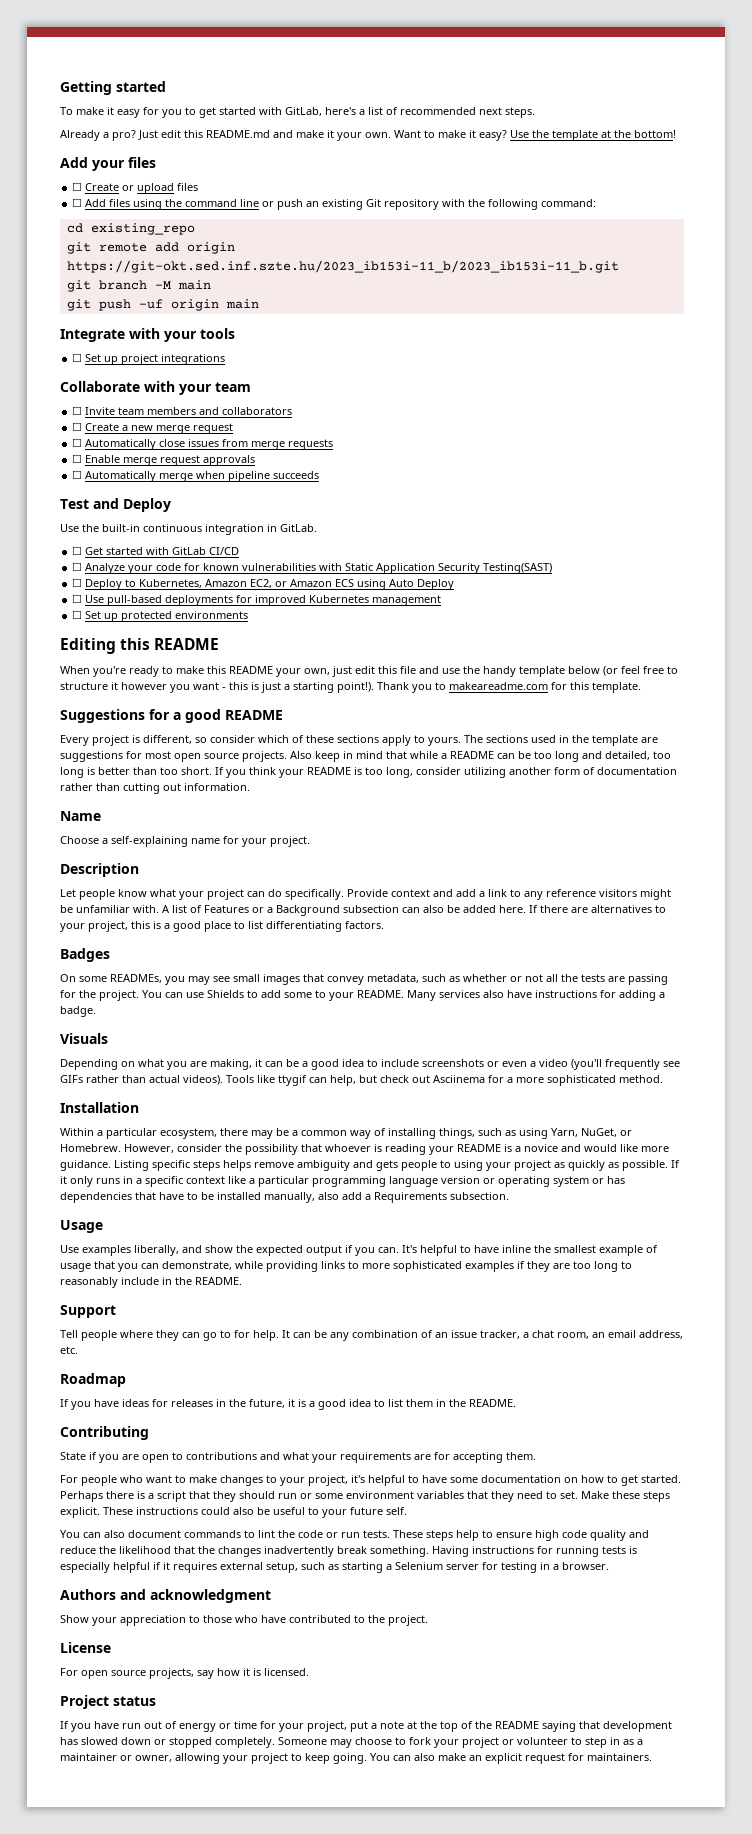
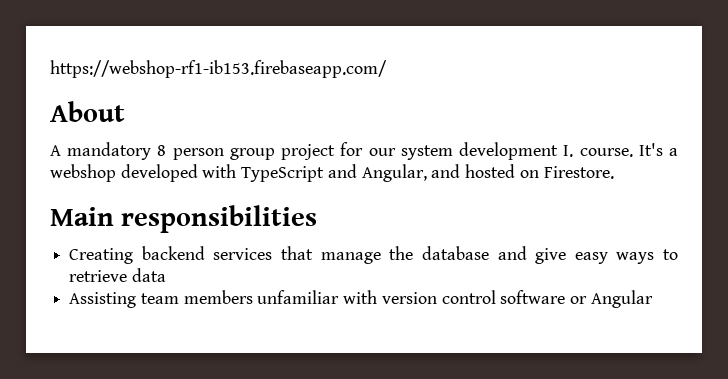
- Getting started
- To make it easy for you to get started with GitLab, here's a list of recommended next steps.
- Already a pro? Just edit this README.md and make it your own. Want to make it easy? Use the template at the bottom!
- Add your files
- ☐ Create or upload files
- ☐ Add files using the command line or push an existing Git repository with the following command:
- cd existing_repo
- git remote add origin https://git-okt.sed.inf.szte.hu/2023_ib153i-11_b/2023_ib153i-11_b.git
- git branch -M main
- git push -uf origin main
- Integrate with your tools
- ☐ Set up project integrations
- Collaborate with your team
- ☐ Invite team members and collaborators
- ☐ Create a new merge request
- ☐ Automatically close issues from merge requests
- ☐ Enable merge request approvals
- ☐ Automatically merge when pipeline succeeds
- Test and Deploy
- Use the built-in continuous integration in GitLab.
- ☐ Get started with GitLab CI/CD
- ☐ Analyze your code for known vulnerabilities with Static Application Security Testing(SAST)
- ☐ Deploy to Kubernetes, Amazon EC2, or Amazon ECS using Auto Deploy
- ☐ Use pull-based deployments for improved Kubernetes management
- ☐ Set up protected environments
- Editing this README
- When you're ready to make this README your own, just edit this file and use the handy template below (or feel free to structure it however you want - this is just a starting point!). Thank you to makeareadme.com for this template.
- Suggestions for a good README
- Every project is different, so consider which of these sections apply to yours. The sections used in the template are suggestions for most open source projects. Also keep in mind that while a README can be too long and detailed, too long is better than too short. If you think your README is too long, consider utilizing another form of documentation rather than cutting out information.
- Name
- Choose a self-explaining name for your project.
- Description
- Let people know what your project can do specifically. Provide context and add a link to any reference visitors might be unfamiliar with. A list of Features or a Background subsection can also be added here. If there are alternatives to your project, this is a good place to list differentiating factors.
- Badges
- On some READMEs, you may see small images that convey metadata, such as whether or not all the tests are passing for the project. You can use Shields to add some to your README. Many services also have instructions for adding a badge.
- Visuals
- Depending on what you are making, it can be a good idea to include screenshots or even a video (you'll frequently see GIFs rather than actual videos). Tools like ttygif can help, but check out Asciinema for a more sophisticated method.
- Installation
- Within a particular ecosystem, there may be a common way of installing things, such as using Yarn, NuGet, or Homebrew. However, consider the possibility that whoever is reading your README is a novice and would like more guidance. Listing specific steps helps remove ambiguity and gets people to using your project as quickly as possible. If it only runs in a specific context like a particular programming language version or operating system or has dependencies that have to be installed manually, also add a Requirements subsection.
- Usage
- Use examples liberally, and show the expected output if you can. It's helpful to have inline the smallest example of usage that you can demonstrate, while providing links to more sophisticated examples if they are too long to reasonably include in the README.
- Support
- Tell people where they can go to for help. It can be any combination of an issue tracker, a chat room, an email address, etc.
- Roadmap
- If you have ideas for releases in the future, it is a good idea to list them in the README.
- Contributing
- State if you are open to contributions and what your requirements are for accepting them.
- For people who want to make changes to your project, it's helpful to have some documentation on how to get started. Perhaps there is a script that they should run or some environment variables that they need to set. Make these steps explicit. These instructions could also be useful to your future self.
- You can also document commands to lint the code or run tests. These steps help to ensure high code quality and reduce the likelihood that the changes inadvertently break something. Having instructions for running tests is especially helpful if it requires external setup, such as starting a Selenium server for testing in a browser.
- Authors and acknowledgment
- Show your appreciation to those who have contributed to the project.
- License
- For open source projects, say how it is licensed.
- Project status
- If you have run out of energy or time for your project, put a note at the top of the README saying that development has slowed down or stopped completely. Someone may choose to fork your project or volunteer to step in as a maintainer or owner, allowing your project to keep going. You can also make an explicit request for maintainers.
+ https://webshop-rf1-ib153.firebaseapp.com/
+ About
+ A mandatory 8 person group project for our system development I. course. It's a webshop developed with TypeScript and Angular, and hosted on Firestore.
+ Main responsibilities
+ Creating backend services that manage the database and give easy ways to retrieve data
+ Assisting team members unfamiliar with version control software or Angular

